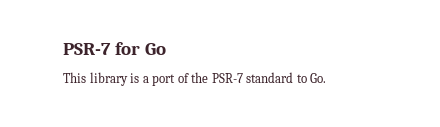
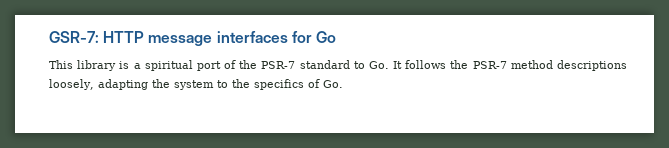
- PSR-7 for Go
+ GSR-7: HTTP message interfaces for Go
- This library is a port of the PSR-7 standard to Go.
+ This library is a spiritual port of the PSR-7 standard to Go. It follows the PSR-7 method descriptions loosely, adapting the system to the specifics of Go.

